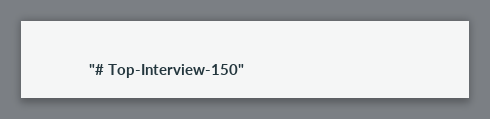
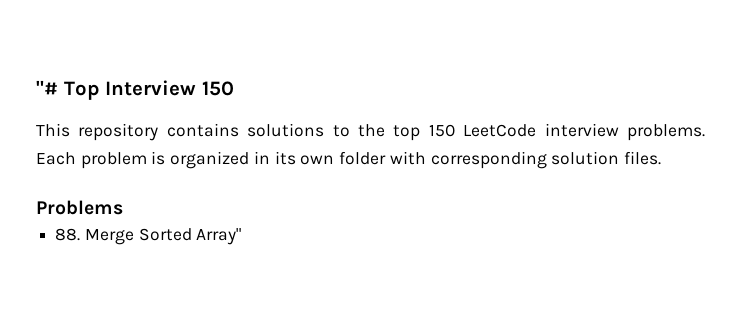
- "# Top-Interview-150"
+ "# Top Interview 150
+ This repository contains solutions to the top 150 LeetCode interview problems. Each problem is organized in its own folder with corresponding solution files.
+ Problems
+ 88. Merge Sorted Array"

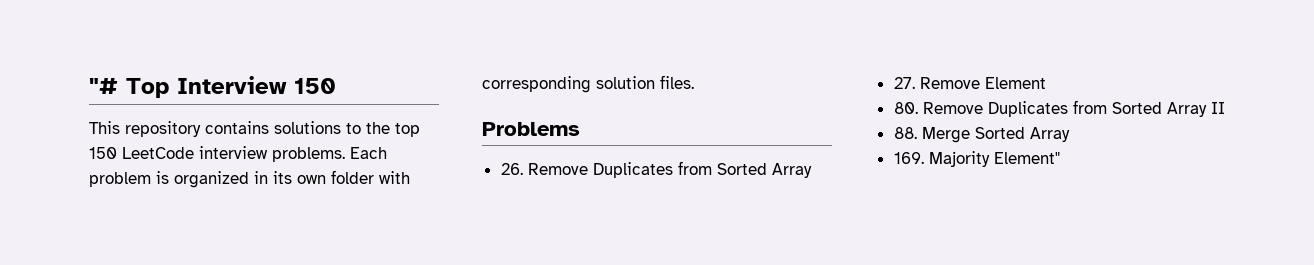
+ 26. Remove Duplicates from Sorted Array
+ 27. Remove Element
+ 80. Remove Duplicates from Sorted Array II
- 88. Merge Sorted Array"
+ 88. Merge Sorted Array
+ 169. Majority Element"

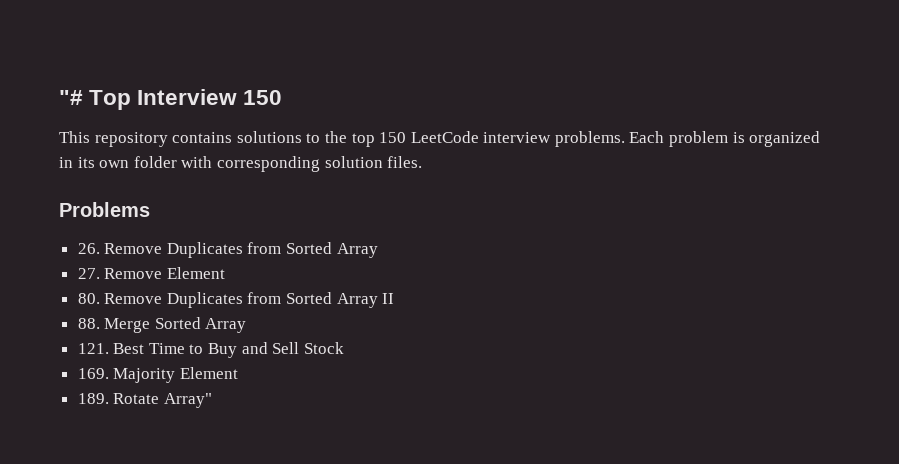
- 169. Majority Element"
+ 121. Best Time to Buy and Sell Stock
+ 169. Majority Element
+ 189. Rotate Array"

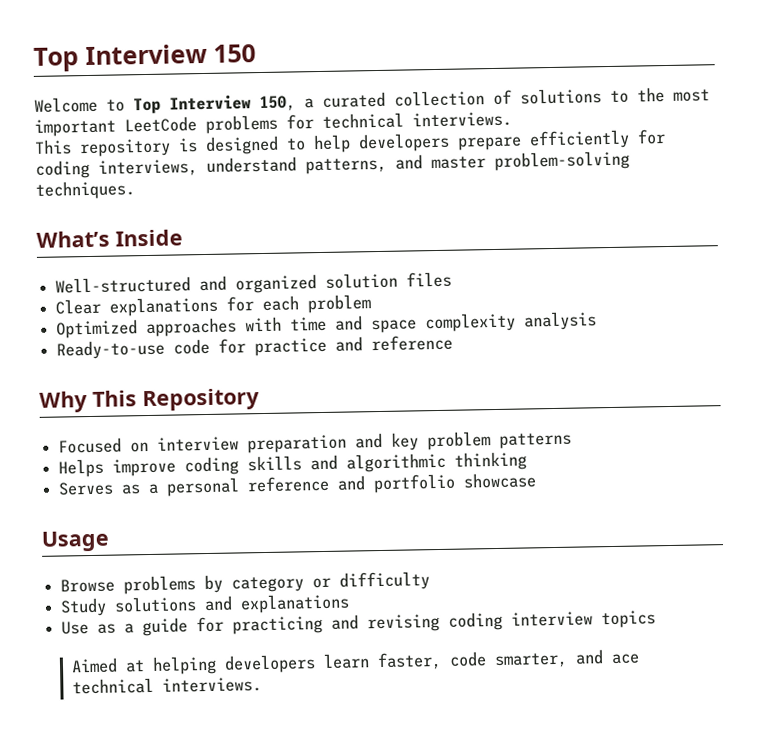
- "# Top Interview 150
+ Top Interview 150
- This repository contains solutions to the top 150 LeetCode interview problems. Each problem is organized in its own folder with corresponding solution files.
- Problems
- 26. Remove Duplicates from Sorted Array
- 27. Remove Element
- 80. Remove Duplicates from Sorted Array II
- 88. Merge Sorted Array
- 121. Best Time to Buy and Sell Stock
- 169. Majority Element
- 189. Rotate Array"
+ Welcome to Top Interview 150, a curated collection of solutions to the most important LeetCode problems for technical interviews.
+ This repository is designed to help developers prepare efficiently for coding interviews, understand patterns, and master problem-solving techniques.
+ What’s Inside
+ Well-structured and organized solution files
+ Clear explanations for each problem
+ Optimized approaches with time and space complexity analysis
+ Ready-to-use code for practice and reference
+ Why This Repository
+ Focused on interview preparation and key problem patterns
+ Helps improve coding skills and algorithmic thinking
+ Serves as a personal reference and portfolio showcase
+ Usage
+ Browse problems by category or difficulty
+ Study solutions and explanations
+ Use as a guide for practicing and revising coding interview topics
+ Aimed at helping developers learn faster, code smarter, and ace technical interviews.

